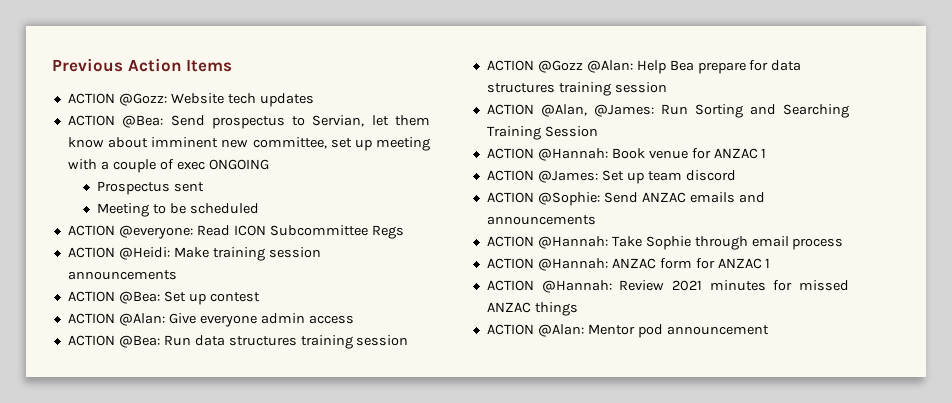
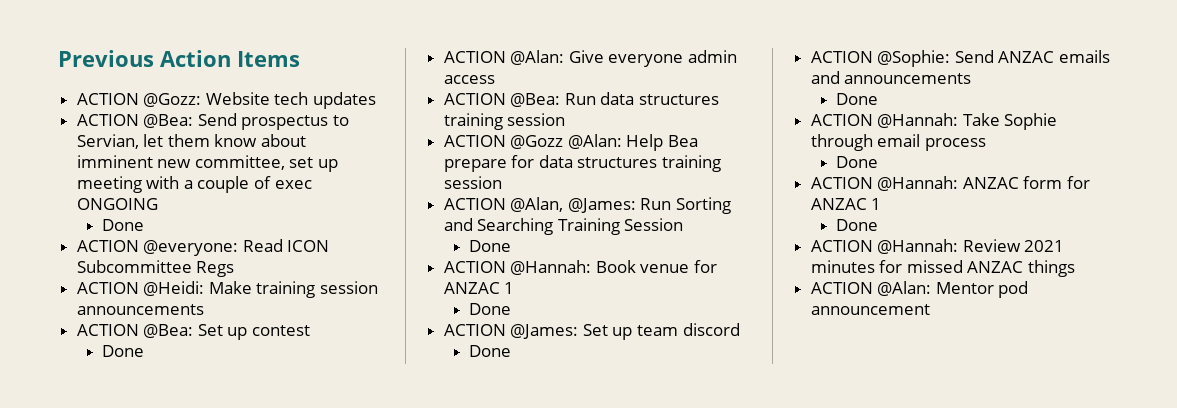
  ACTION @Bea: Send prospectus to Servian, let them know about imminent new committee, set up meeting with a couple of exec ONGOING
- Prospectus sent
- Meeting to be scheduled
+ Done
  ACTION @Bea: Set up contest
+ Done
  ACTION @Alan, @James: Run Sorting and Searching Training Session
+ Done
  ACTION @Hannah: Book venue for ANZAC 1
+ Done
  ACTION @James: Set up team discord
+ Done
  ACTION @Sophie: Send ANZAC emails and announcements
+ Done
  ACTION @Hannah: Take Sophie through email process
+ Done
  ACTION @Hannah: ANZAC form for ANZAC 1
+ Done

